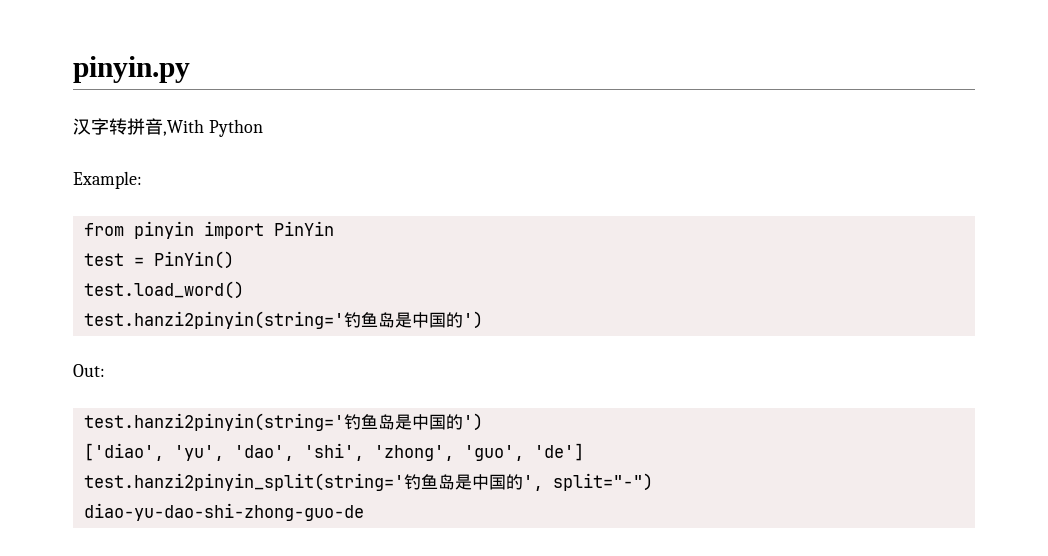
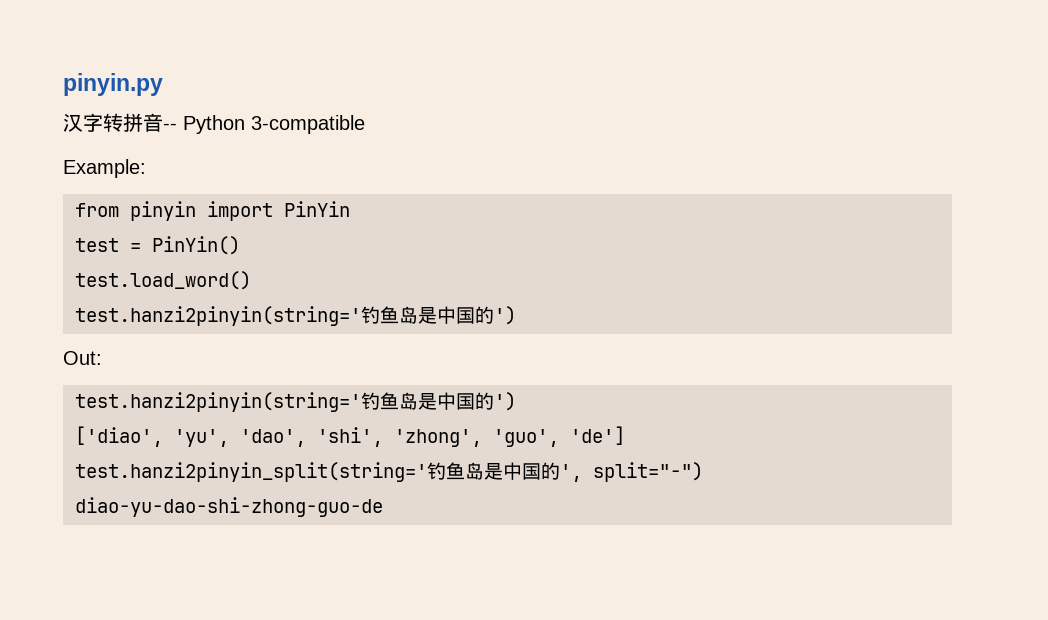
- 汉字转拼音,With Python
+ 汉字转拼音-- Python 3-compatible

